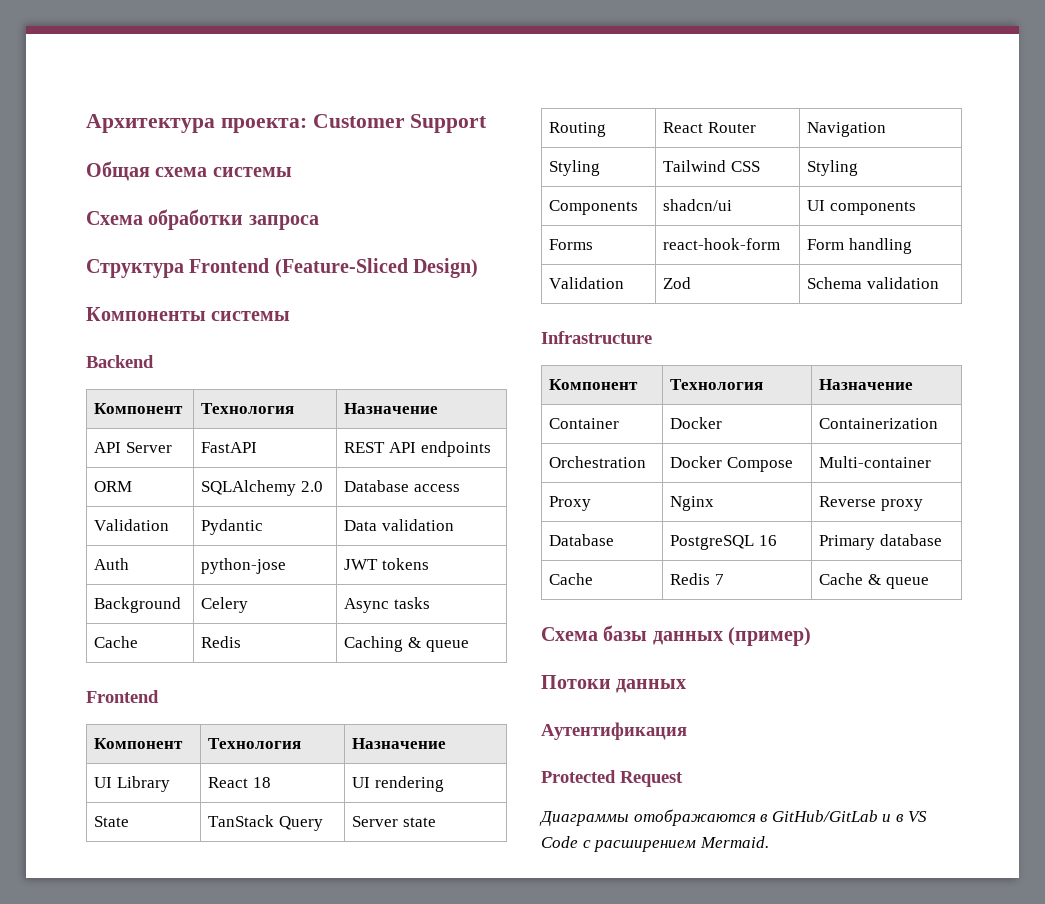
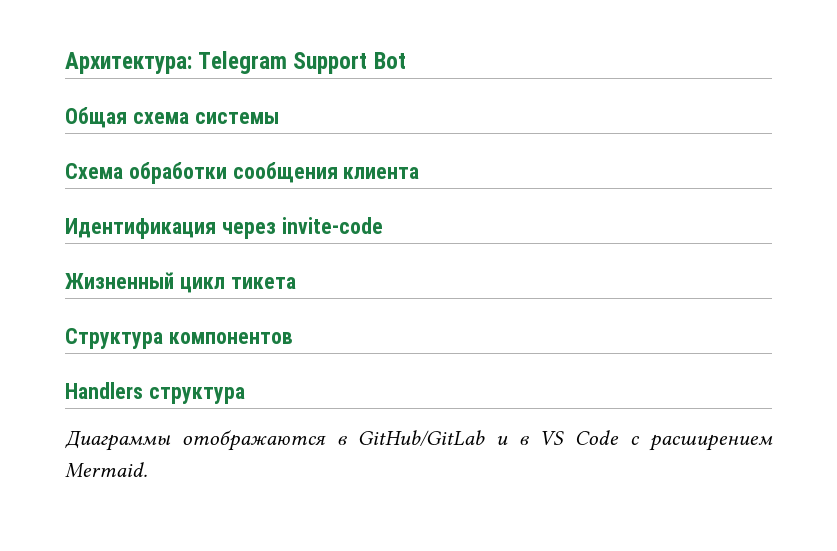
- Архитектура проекта: Customer Support
+ Архитектура: Telegram Support Bot
- Схема обработки запроса
- Структура Frontend (Feature-Sliced Design)
- Компоненты системы
- Backend
- Компонент | Технология | Назначение
- API Server | FastAPI | REST API endpoints
- ORM | SQLAlchemy 2.0 | Database access
- Validation | Pydantic | Data validation
- Auth | python-jose | JWT tokens
- Background | Celery | Async tasks
- Cache | Redis | Caching & queue
- Frontend
- Компонент | Технология | Назначение
- UI Library | React 18 | UI rendering
- State | TanStack Query | Server state
- Routing | React Router | Navigation
- Styling | Tailwind CSS | Styling
- Components | shadcn/ui | UI components
- Forms | react-hook-form | Form handling
- Validation | Zod | Schema validation
- Infrastructure
- Компонент | Технология | Назначение
- Container | Docker | Containerization
- Orchestration | Docker Compose | Multi-container
- Proxy | Nginx | Reverse proxy
- Database | PostgreSQL 16 | Primary database
- Cache | Redis 7 | Cache & queue
- Схема базы данных (пример)
- Потоки данных
- Аутентификация
- Protected Request
+ Схема обработки сообщения клиента
+ Идентификация через invite-code
+ Жизненный цикл тикета
+ Структура компонентов
+ Handlers структура

